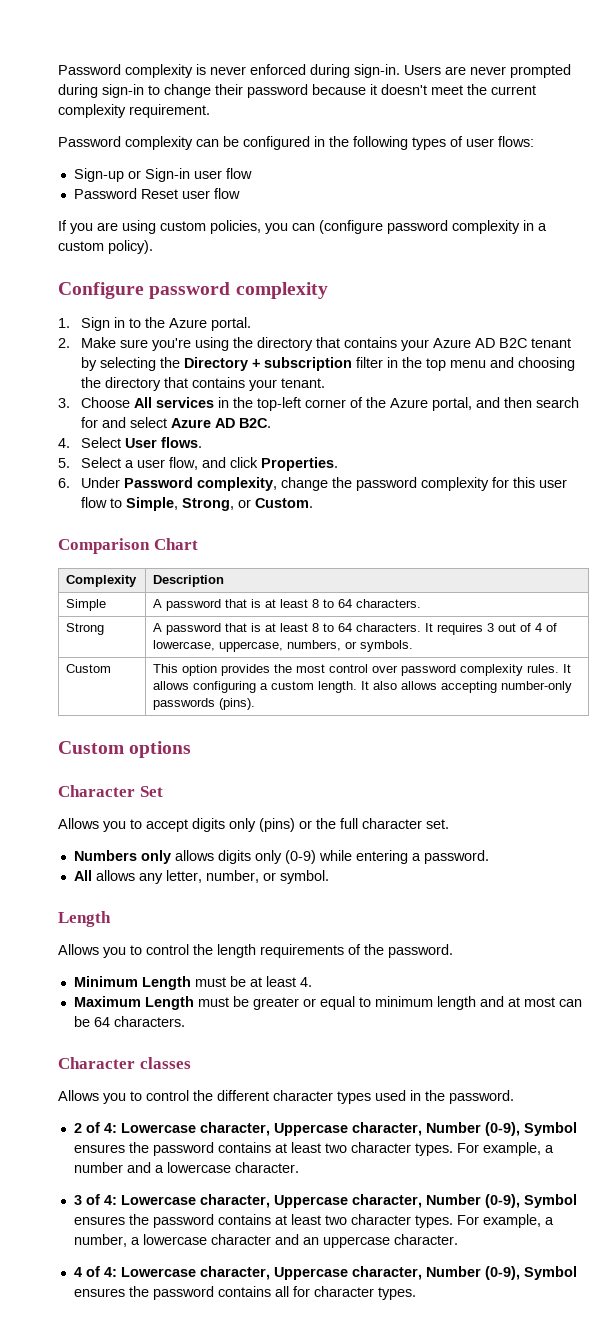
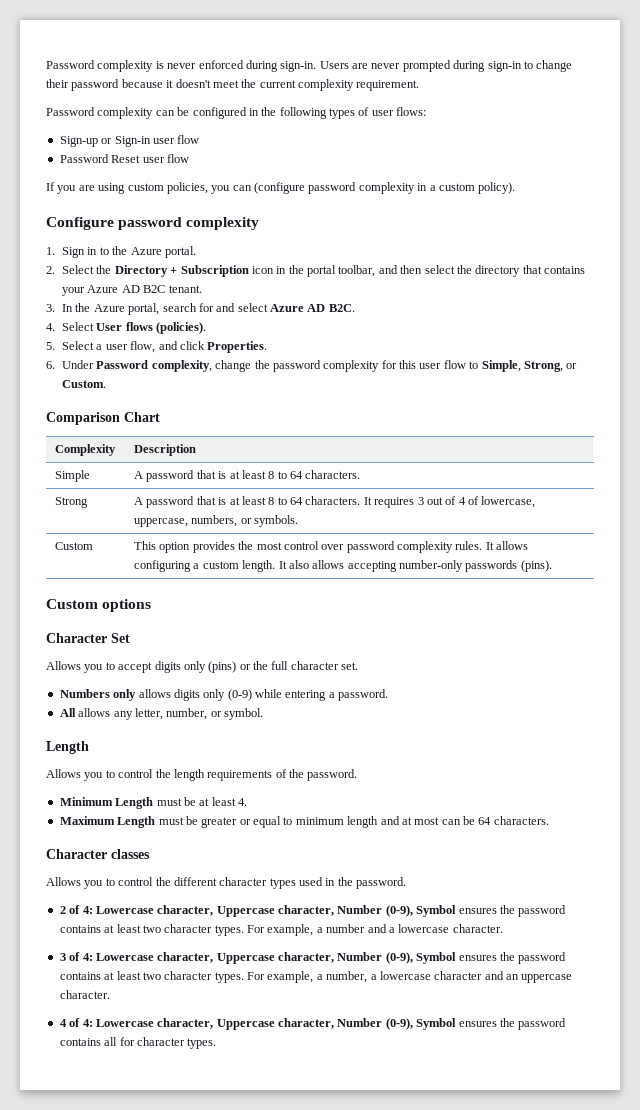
- 2. Make sure you're using the directory that contains your Azure AD B2C tenant by selecting the Directory + subscription filter in the top menu and choosing the directory that contains your tenant.
- 3. Choose All services in the top-left corner of the Azure portal, and then search for and select Azure AD B2C.
+ 2. Select the Directory + Subscription icon in the portal toolbar, and then select the directory that contains your Azure AD B2C tenant.
+ 3. In the Azure portal, search for and select Azure AD B2C.
- 4. Select User flows.
+ 4. Select User flows (policies).

